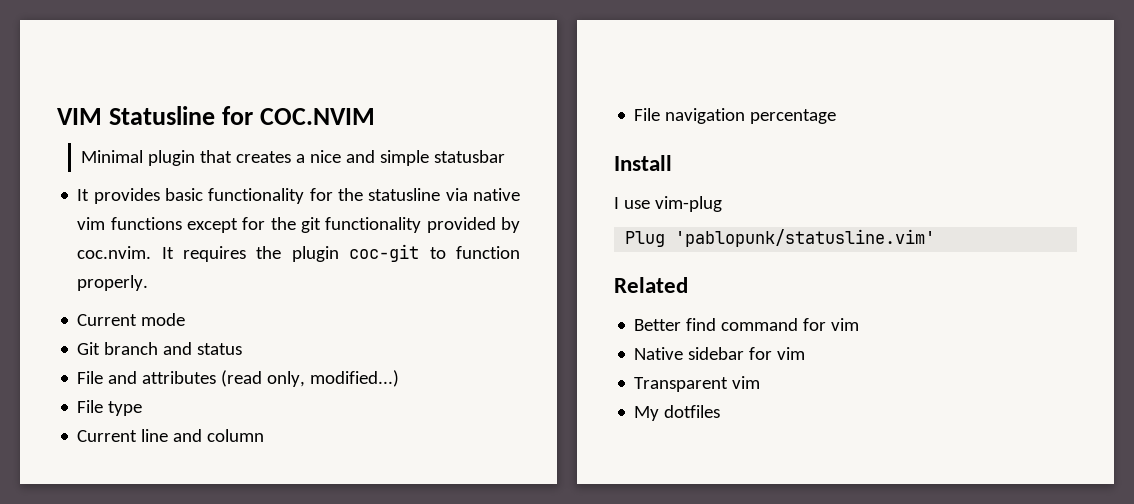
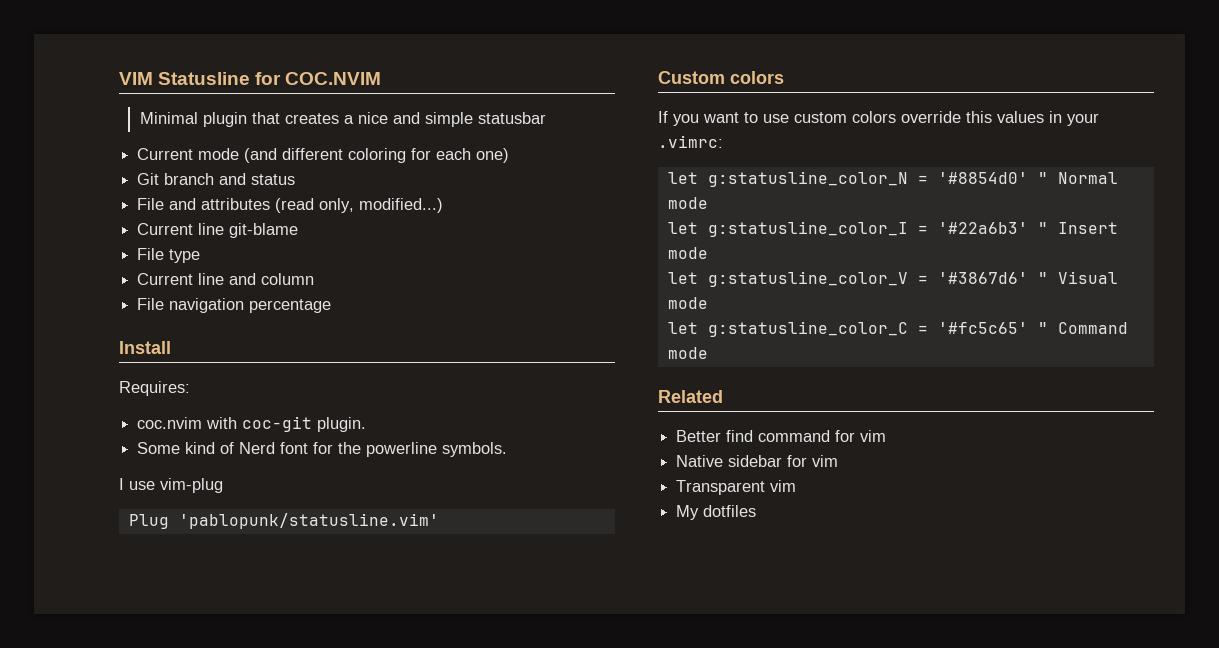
- It provides basic functionality for the statusline via native vim functions except for the git functionality provided by coc.nvim. It requires the plugin coc-git to function properly.
- Current mode
+ Current mode (and different coloring for each one)
+ Current line git-blame
+ Requires:
+ coc.nvim with coc-git plugin.
+ Some kind of Nerd font for the powerline symbols.
+ Custom colors
+ If you want to use custom colors override this values in your .vimrc:
+ let g:statusline_color_N = '#8854d0' " Normal mode
+ let g:statusline_color_I = '#22a6b3' " Insert mode
+ let g:statusline_color_V = '#3867d6' " Visual mode
+ let g:statusline_color_C = '#fc5c65' " Command mode

